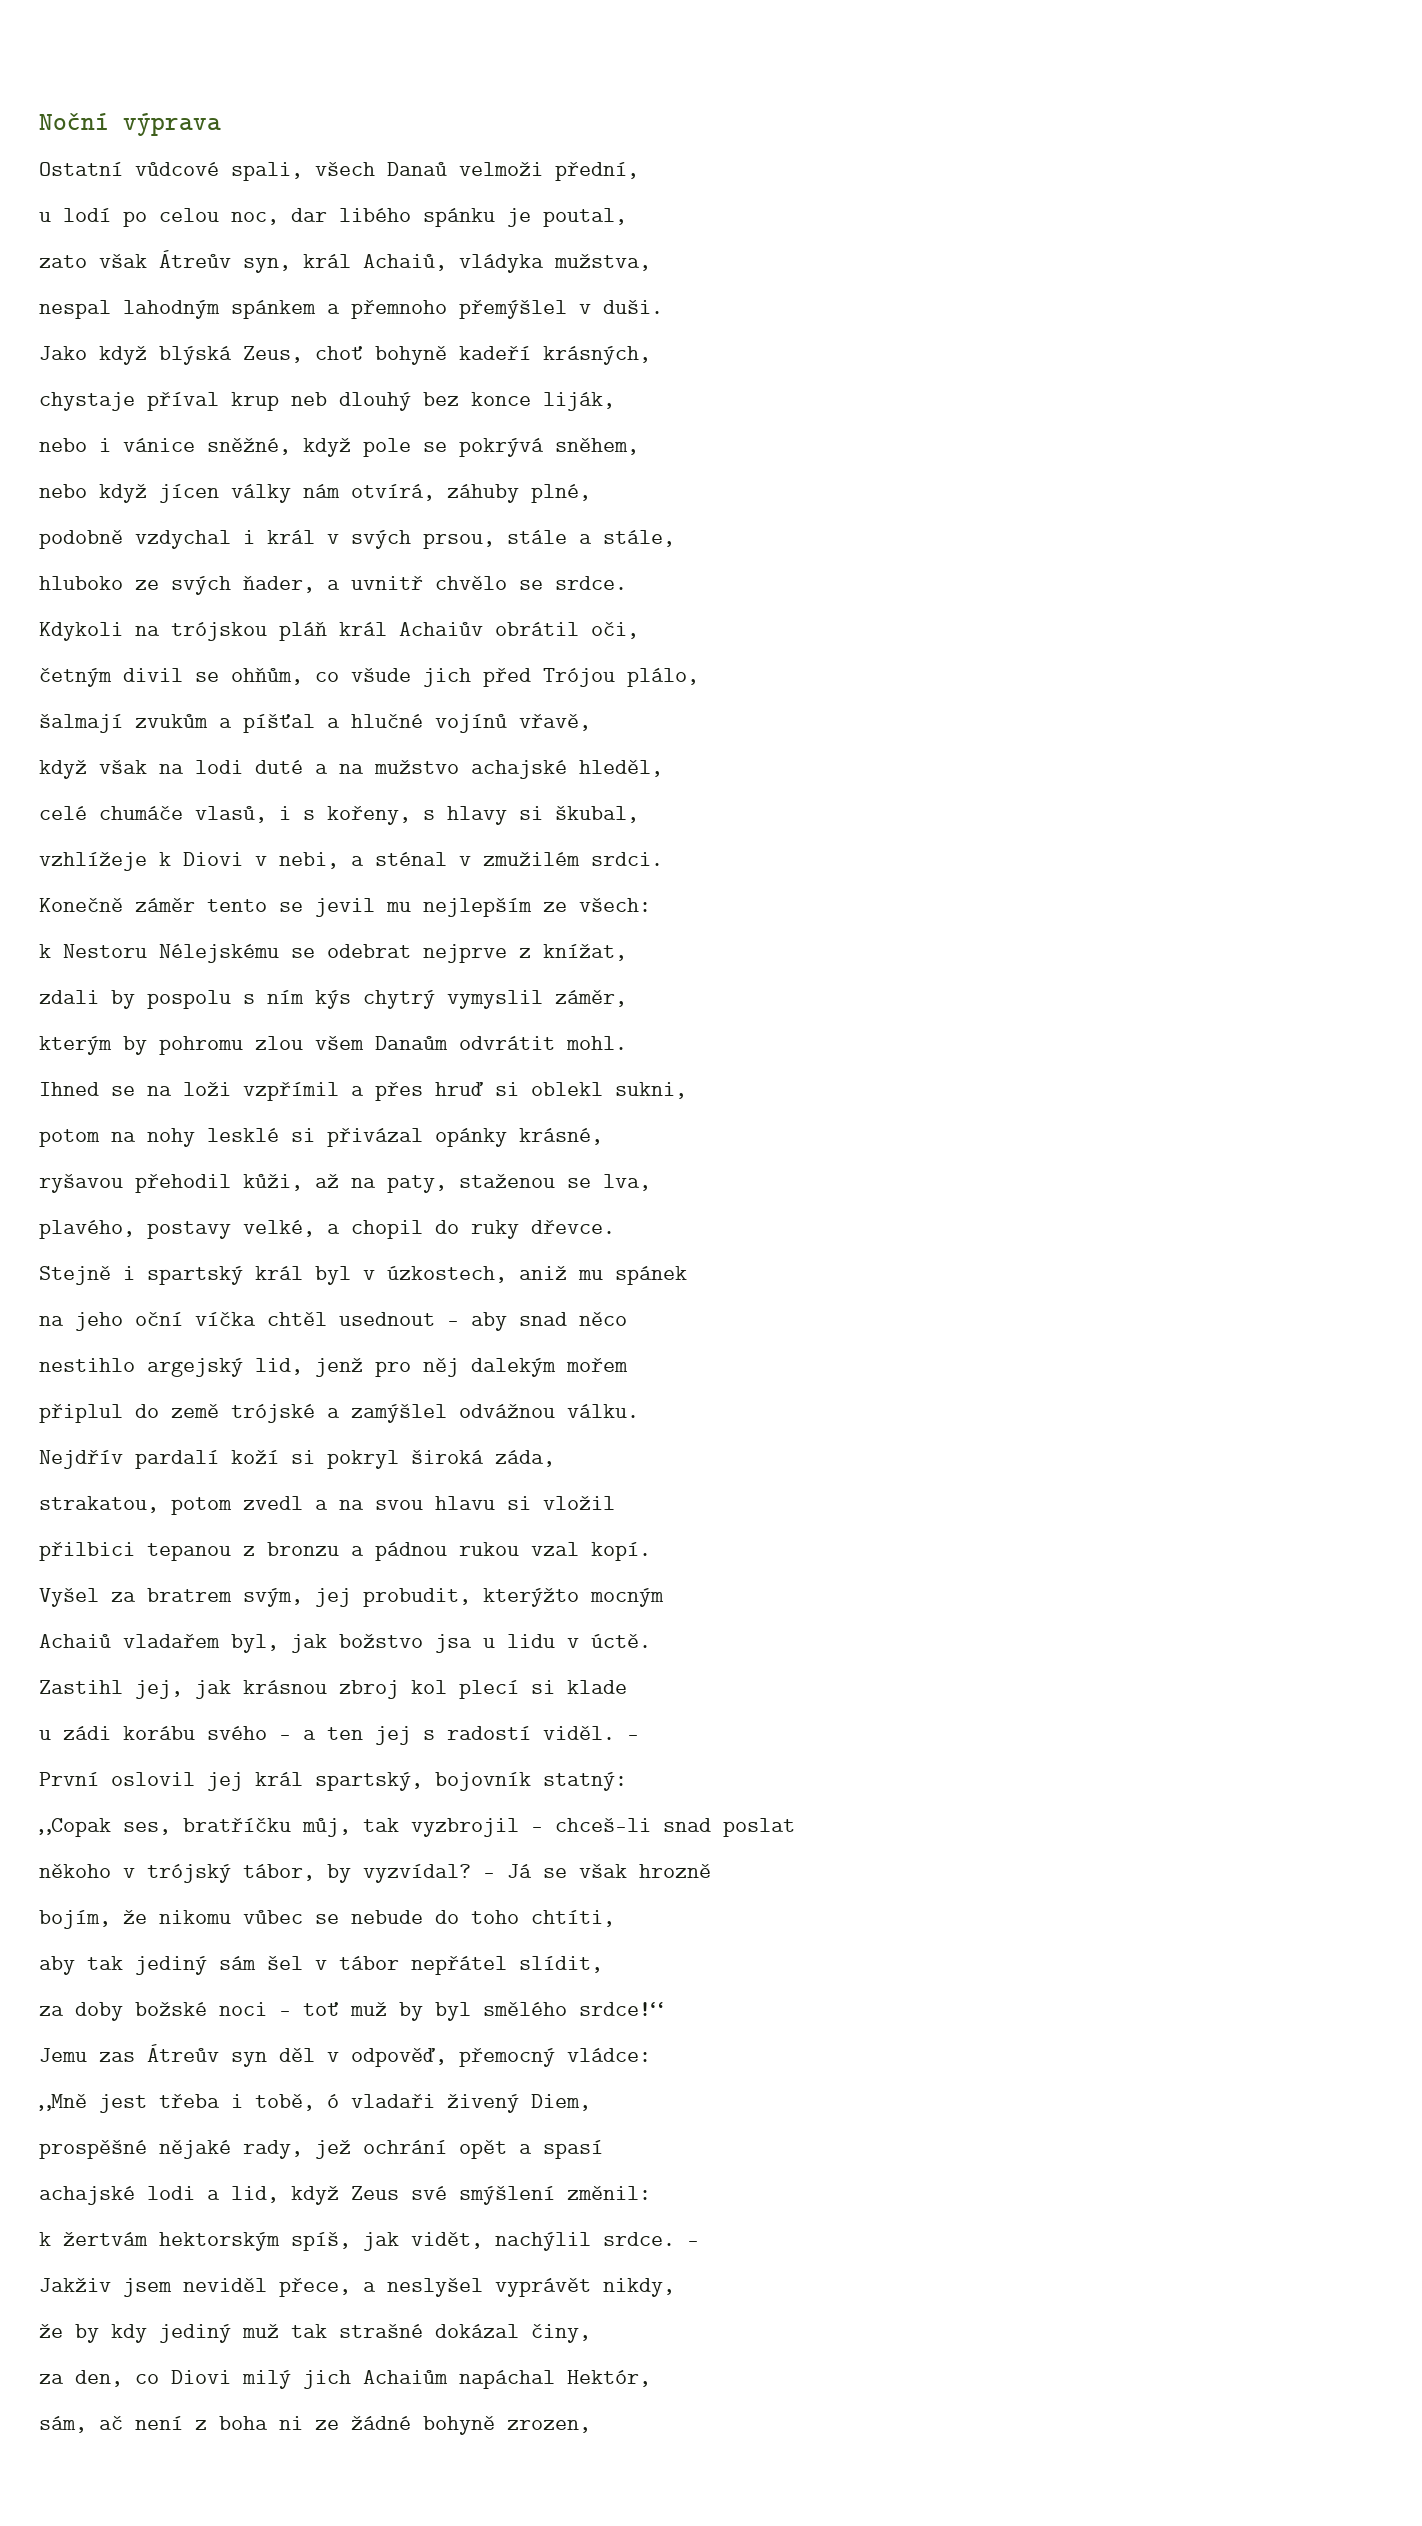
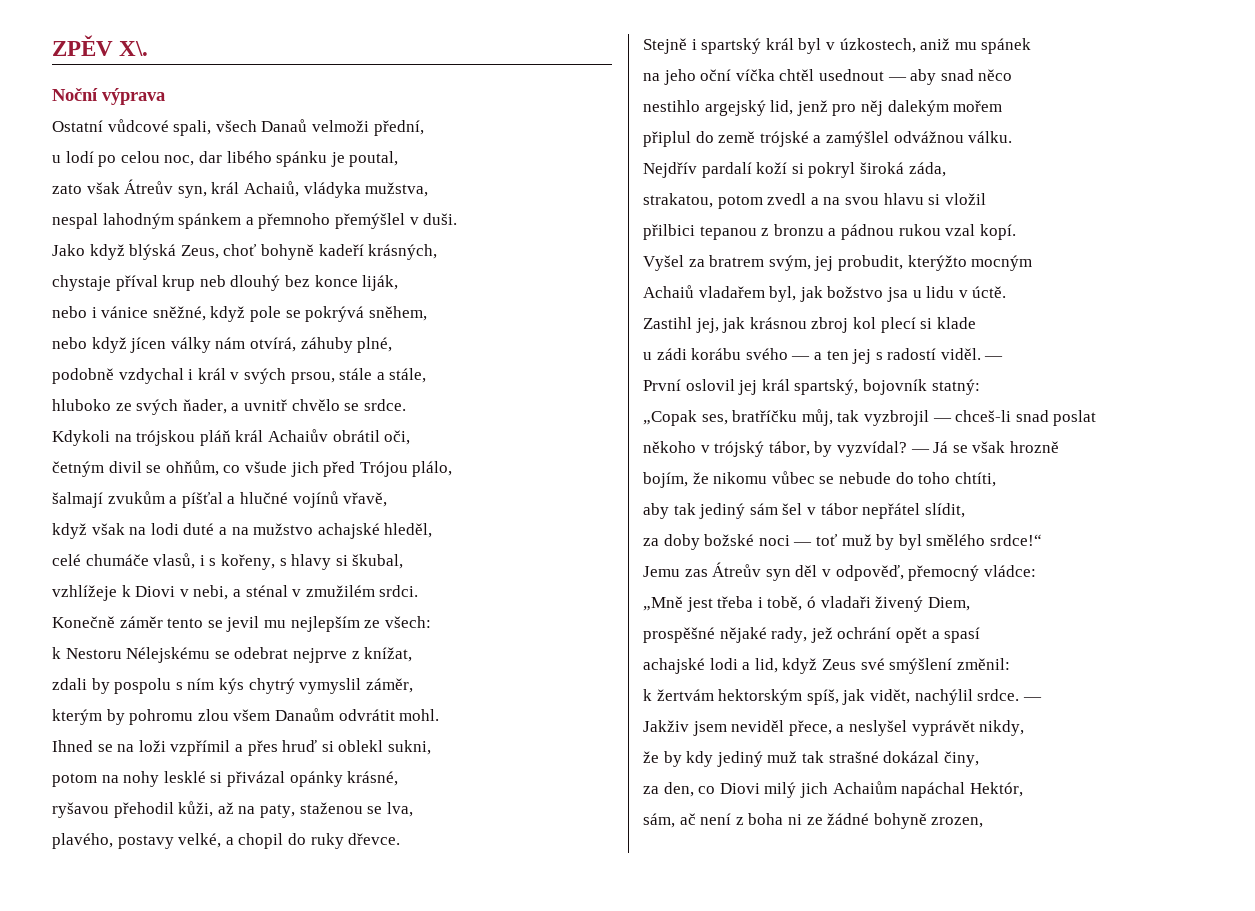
+ ZPĚV X\.

